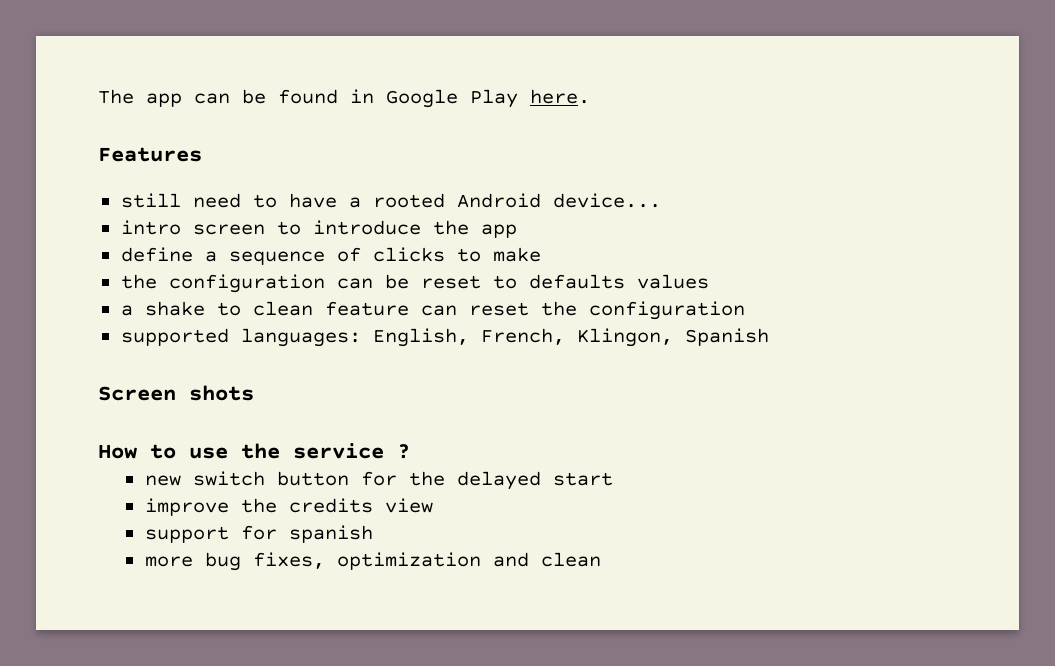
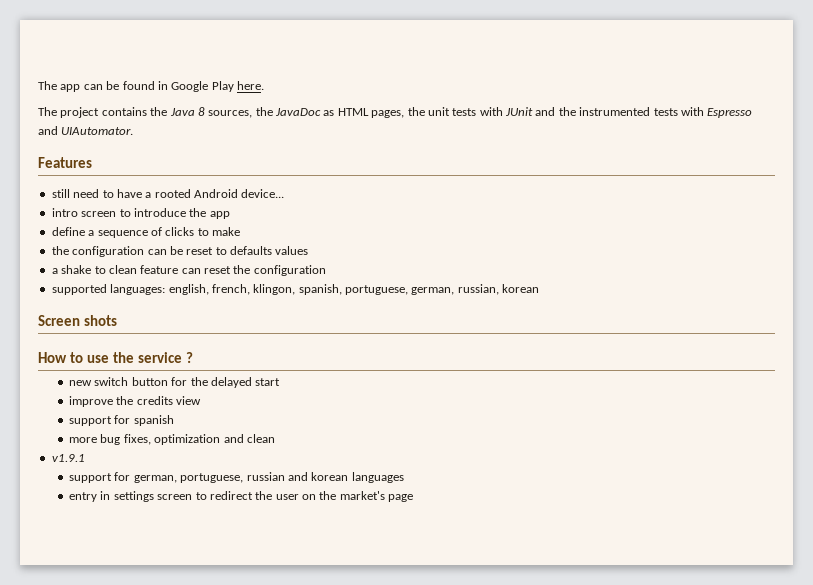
+ The project contains the Java 8 sources, the JavaDoc as HTML pages, the unit tests with JUnit and the instrumented tests with Espresso and UIAutomator.
- supported languages: English, French, Klingon, Spanish
+ supported languages: english, french, klingon, spanish, portuguese, german, russian, korean
+ v1.9.1
+ support for german, portuguese, russian and korean languages
+ entry in settings screen to redirect the user on the market's page

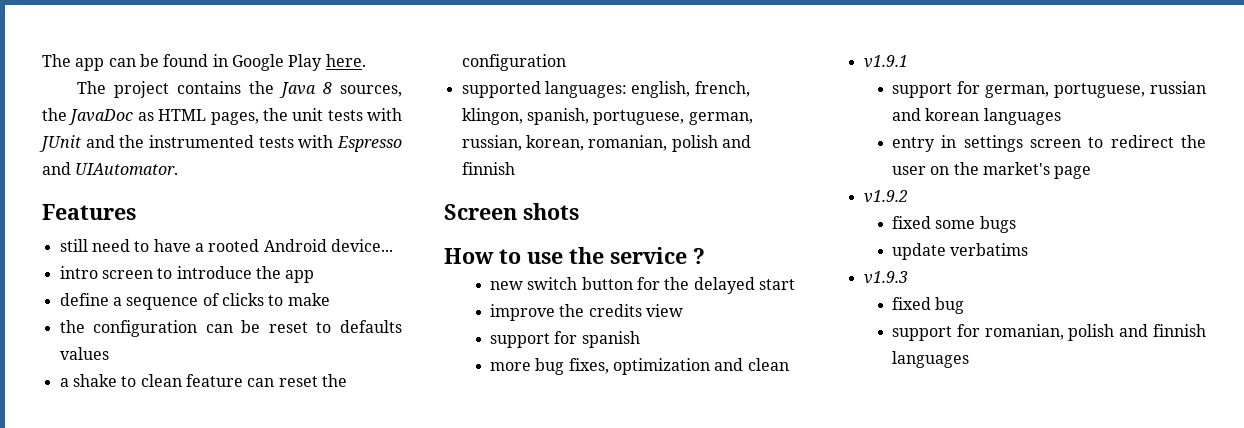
- supported languages: english, french, klingon, spanish, portuguese, german, russian, korean
+ supported languages: english, french, klingon, spanish, portuguese, german, russian, korean, romanian, polish and finnish
+ v1.9.2
+ fixed some bugs
+ update verbatims
+ v1.9.3
+ fixed bug
+ support for romanian, polish and finnish languages

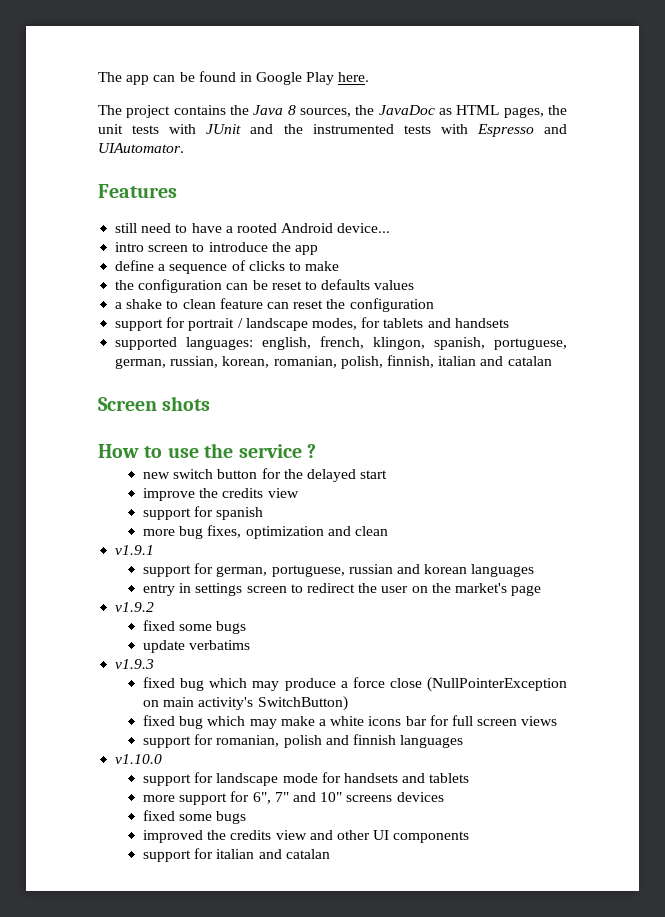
+ support for portrait / landscape modes, for tablets and handsets
- supported languages: english, french, klingon, spanish, portuguese, german, russian, korean, romanian, polish and finnish
+ supported languages: english, french, klingon, spanish, portuguese, german, russian, korean, romanian, polish, finnish, italian and catalan
- fixed bug
+ fixed bug which may produce a force close (NullPointerException on main activity's SwitchButton)
+ fixed bug which may make a white icons bar for full screen views
+ v1.10.0
+ support for landscape mode for handsets and tablets
+ more support for 6", 7" and 10" screens devices
+ fixed some bugs
+ improved the credits view and other UI components
+ support for italian and catalan

